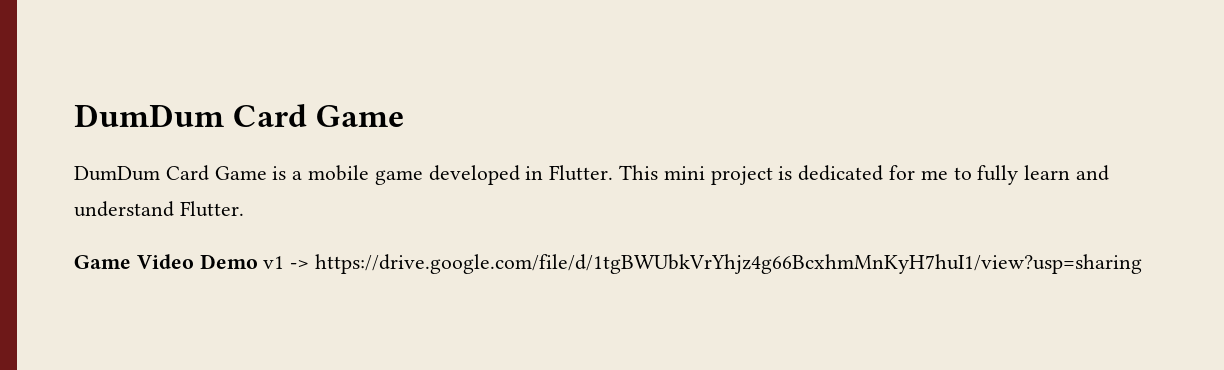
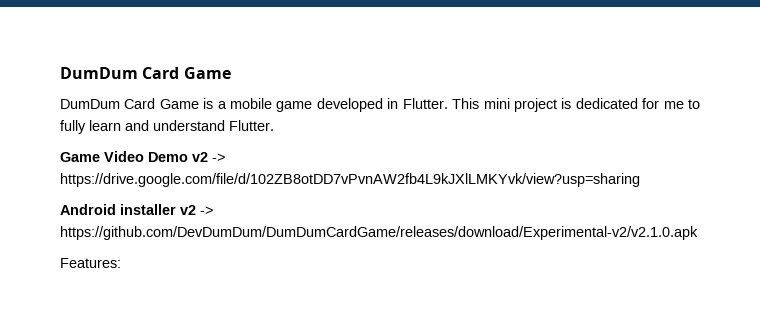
- Game Video Demo v1 -> https://drive.google.com/file/d/1tgBWUbkVrYhjz4g66BcxhmMnKyH7huI1/view?usp=sharing
+ Game Video Demo v2 -> https://drive.google.com/file/d/102ZB8otDD7vPvnAW2fb4L9kJXlLMKYvk/view?usp=sharing
+ Android installer v2 -> https://github.com/DevDumDum/DumDumCardGame/releases/download/Experimental-v2/v2.1.0.apk
+ Features:

